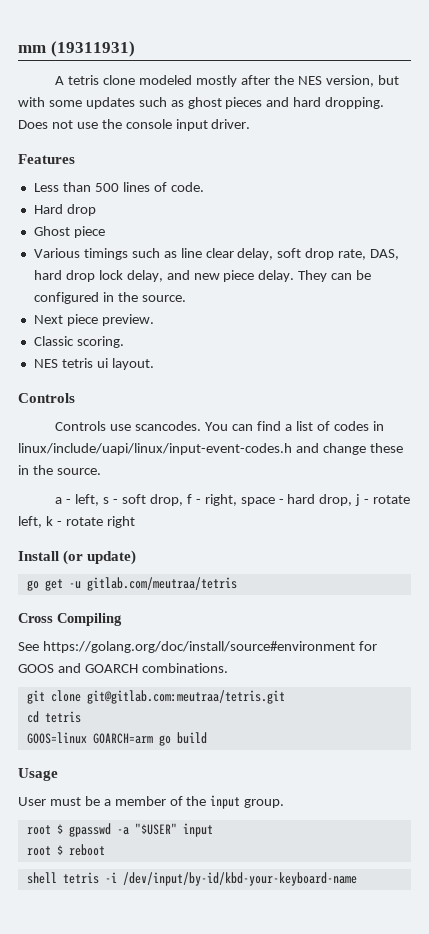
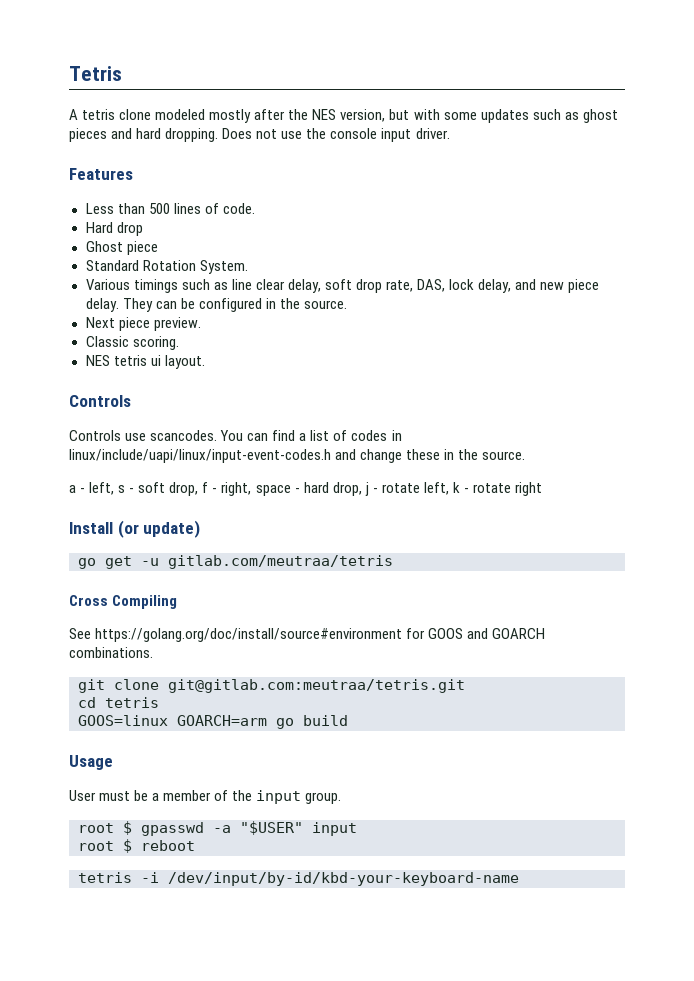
- mm (19311931)
+ Tetris
+ Standard Rotation System.
- Various timings such as line clear delay, soft drop rate, DAS, hard drop lock delay, and new piece delay.
+ Various timings such as line clear delay, soft drop rate, DAS, lock delay, and new piece delay.
- shell tetris -i /dev/input/by-id/kbd-your-keyboard-name
+ tetris -i /dev/input/by-id/kbd-your-keyboard-name

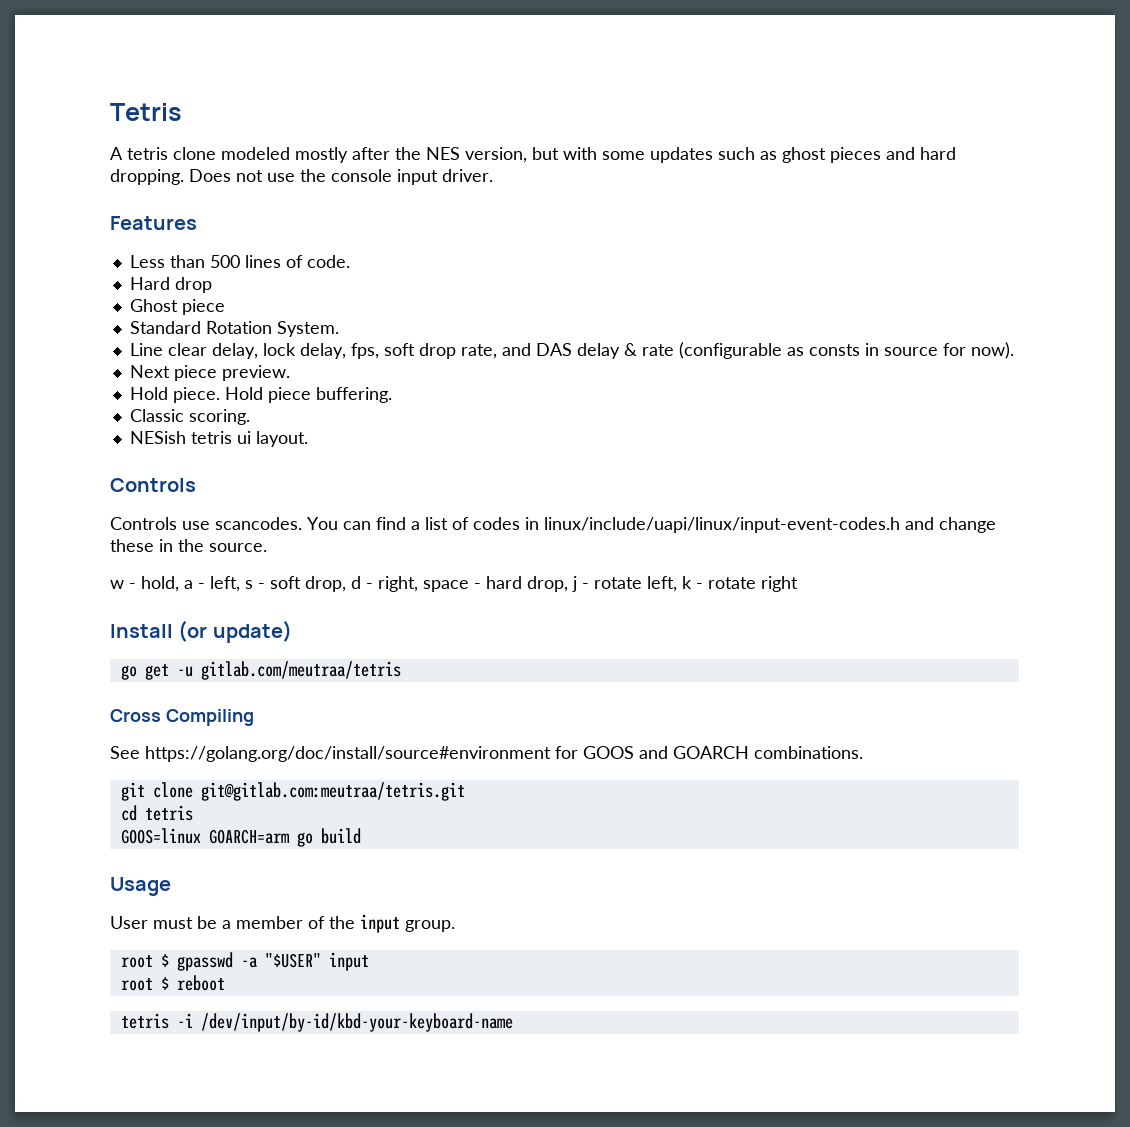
- Various timings such as line clear delay, soft drop rate, DAS, lock delay, and new piece delay. They can be configured in the source.
+ Line clear delay, lock delay, fps, soft drop rate, and DAS delay & rate (configurable as consts in source for now).
  Next piece preview.
+ Hold piece. Hold piece buffering.
- NES tetris ui layout.
+ NESish tetris ui layout.
- a - left, s - soft drop, f - right, space - hard drop, j - rotate left, k - rotate right
+ w - hold, a - left, s - soft drop, d - right, space - hard drop, j - rotate left, k - rotate right

